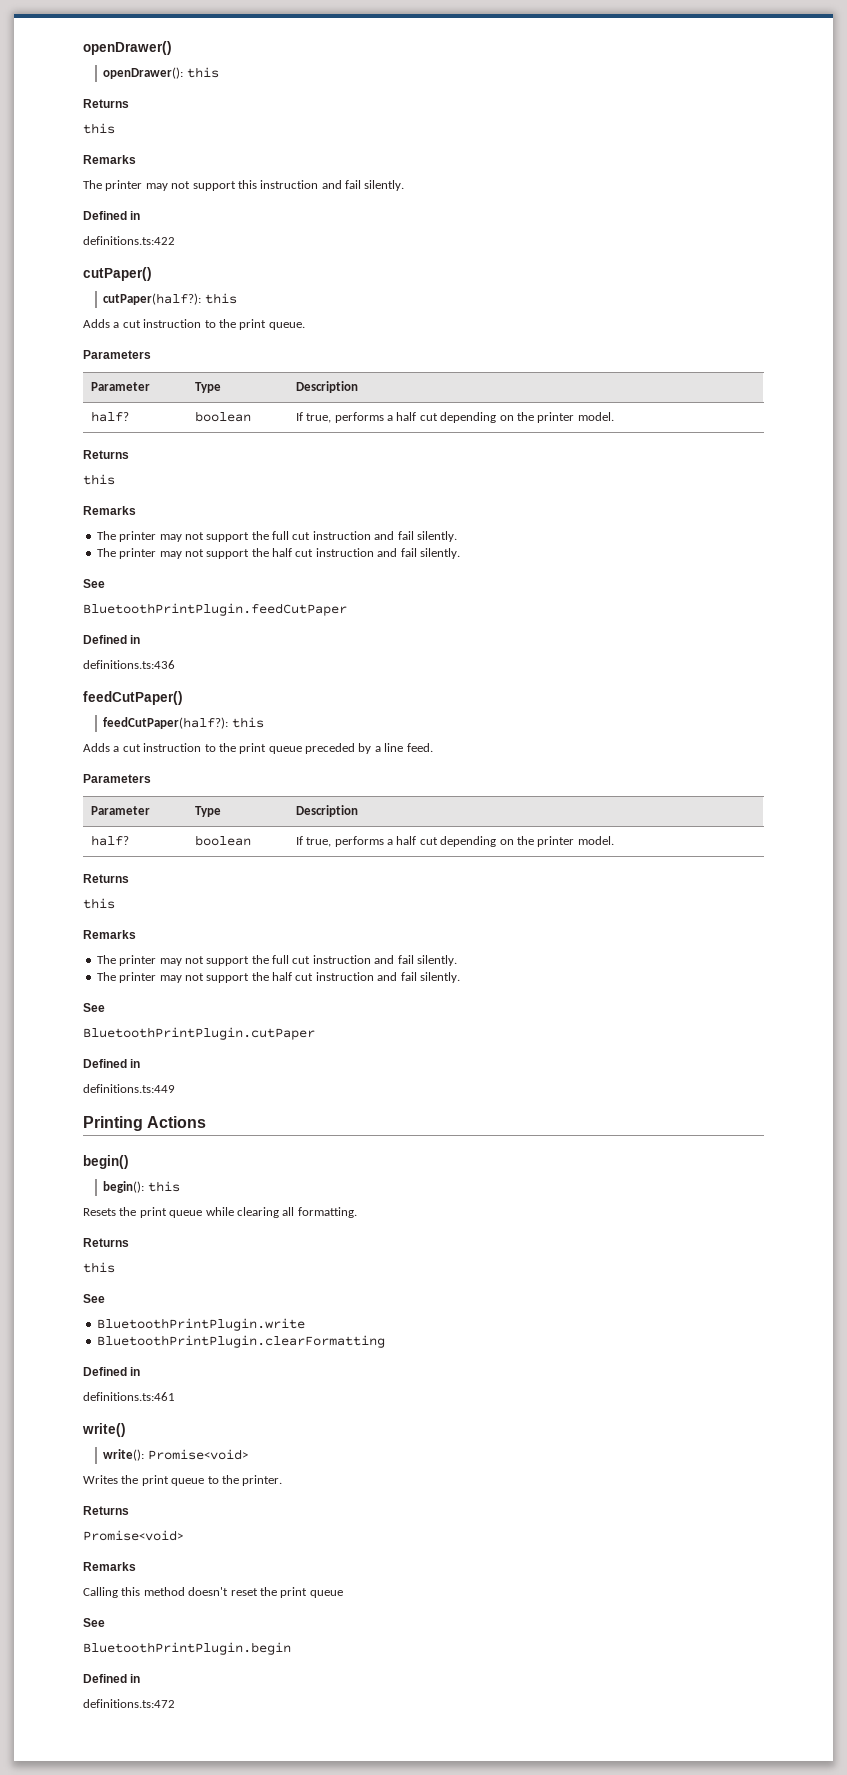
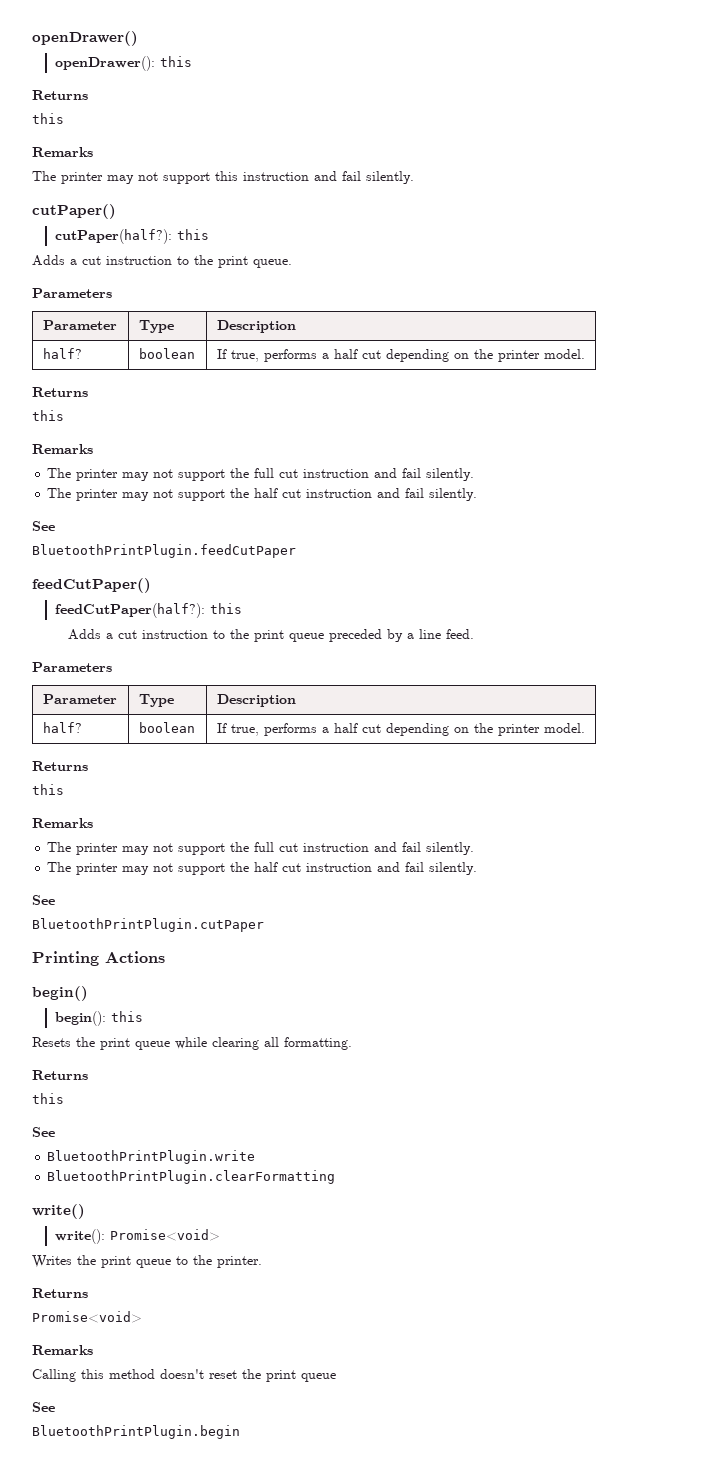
  The printer may not support this instruction and fail silently.
- Defined in
- definitions.ts:422
  BluetoothPrintPlugin.feedCutPaper
- Defined in
- definitions.ts:436
  BluetoothPrintPlugin.cutPaper
- Defined in
- definitions.ts:449
  BluetoothPrintPlugin.clearFormatting
- Defined in
- definitions.ts:461
  BluetoothPrintPlugin.begin
- Defined in
- definitions.ts:472

